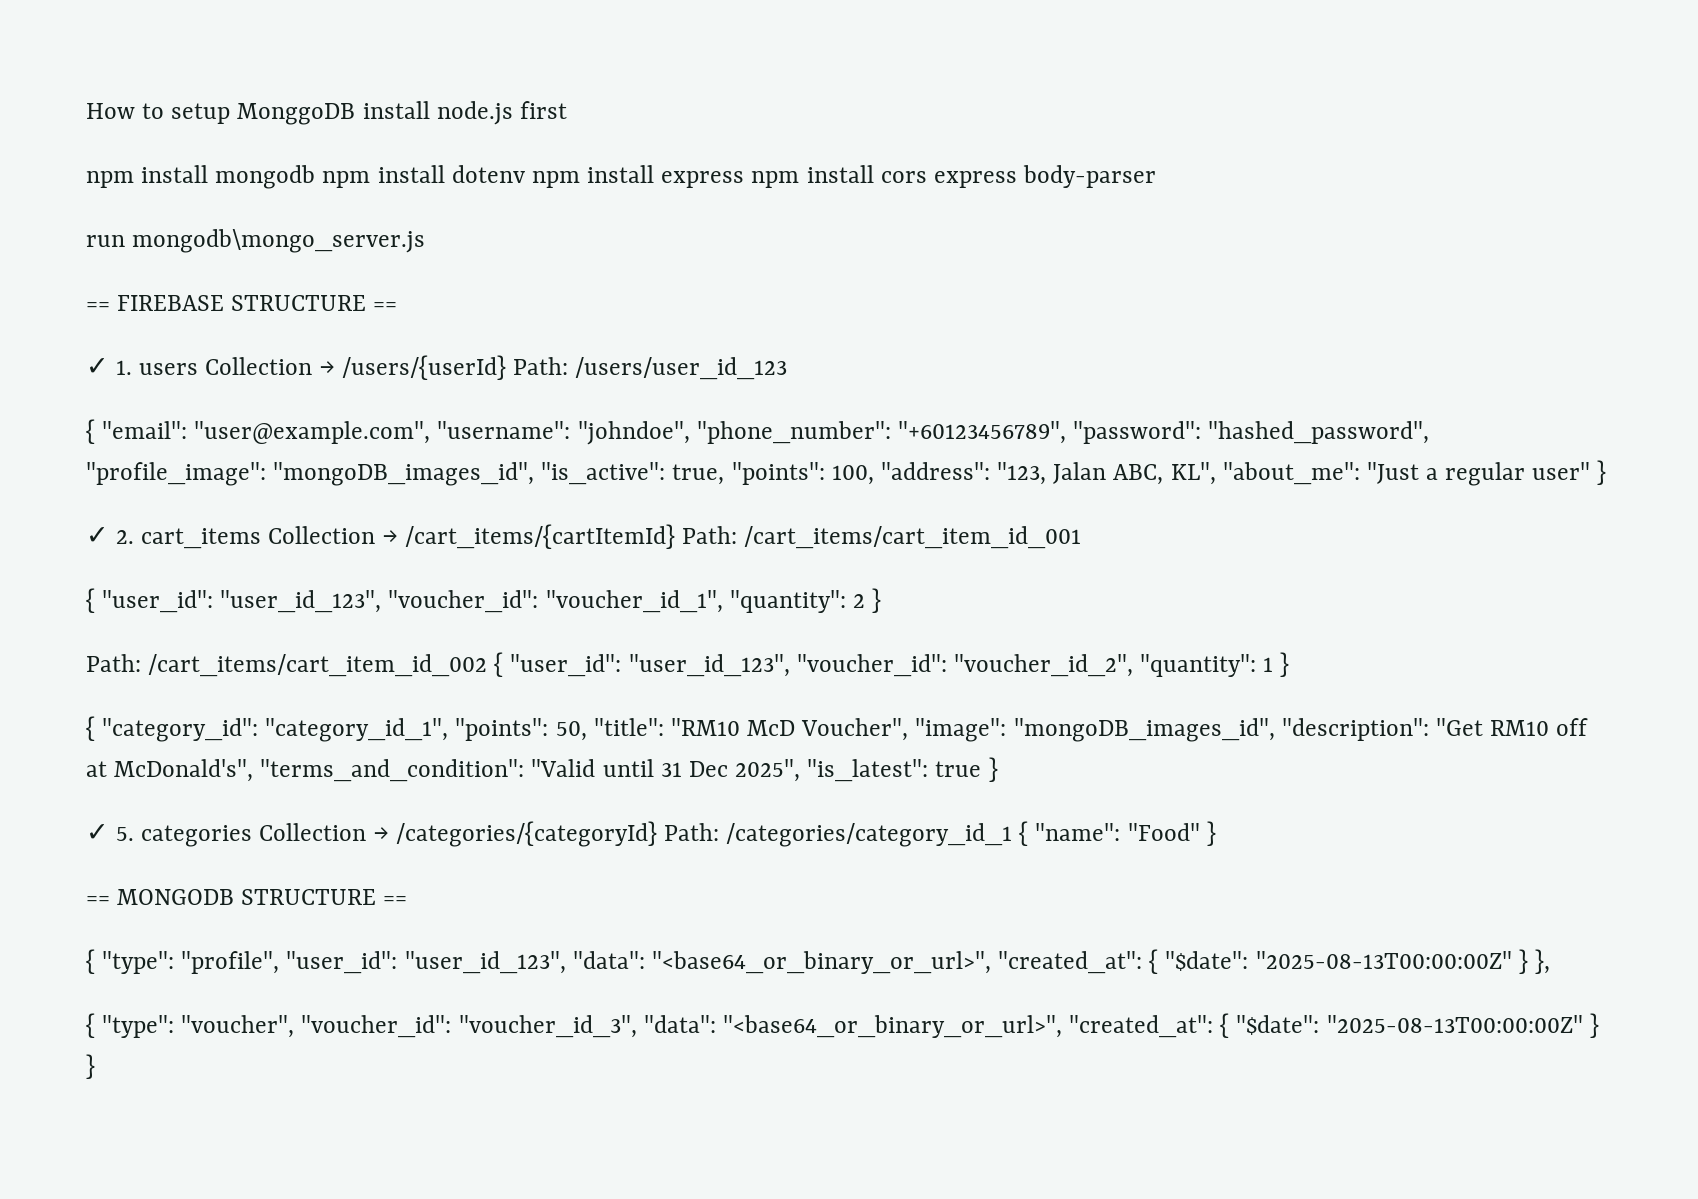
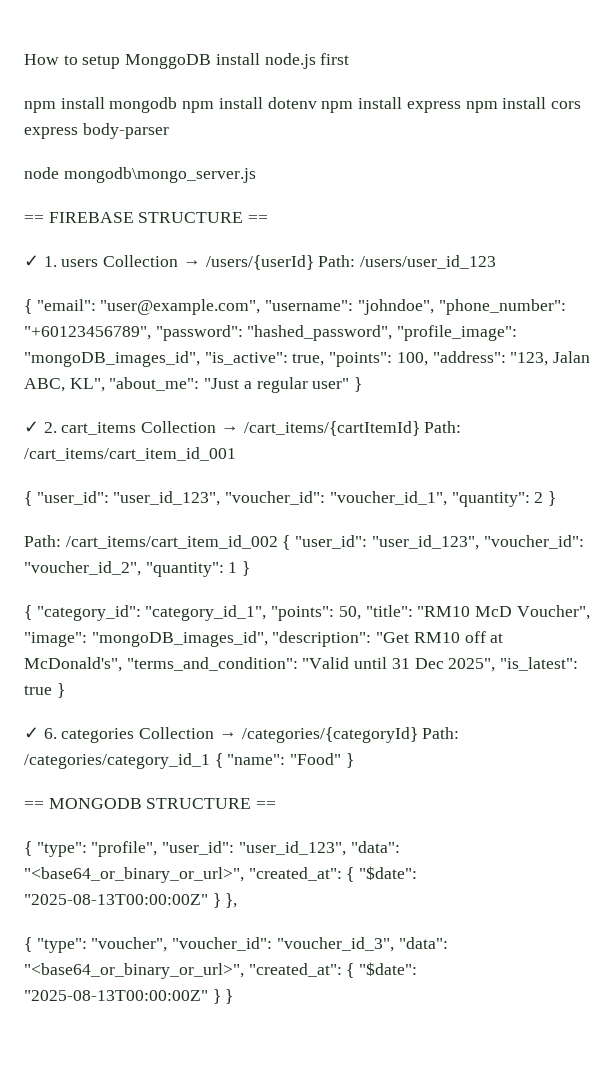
- run mongodb\mongo_server.js
+ node mongodb\mongo_server.js
- ✓ 5. categories Collection → /categories/{categoryId} Path: /categories/category_id_1 { "name": "Food" }
+ ✓ 6. categories Collection → /categories/{categoryId} Path: /categories/category_id_1 { "name": "Food" }

